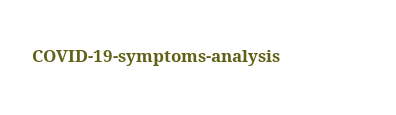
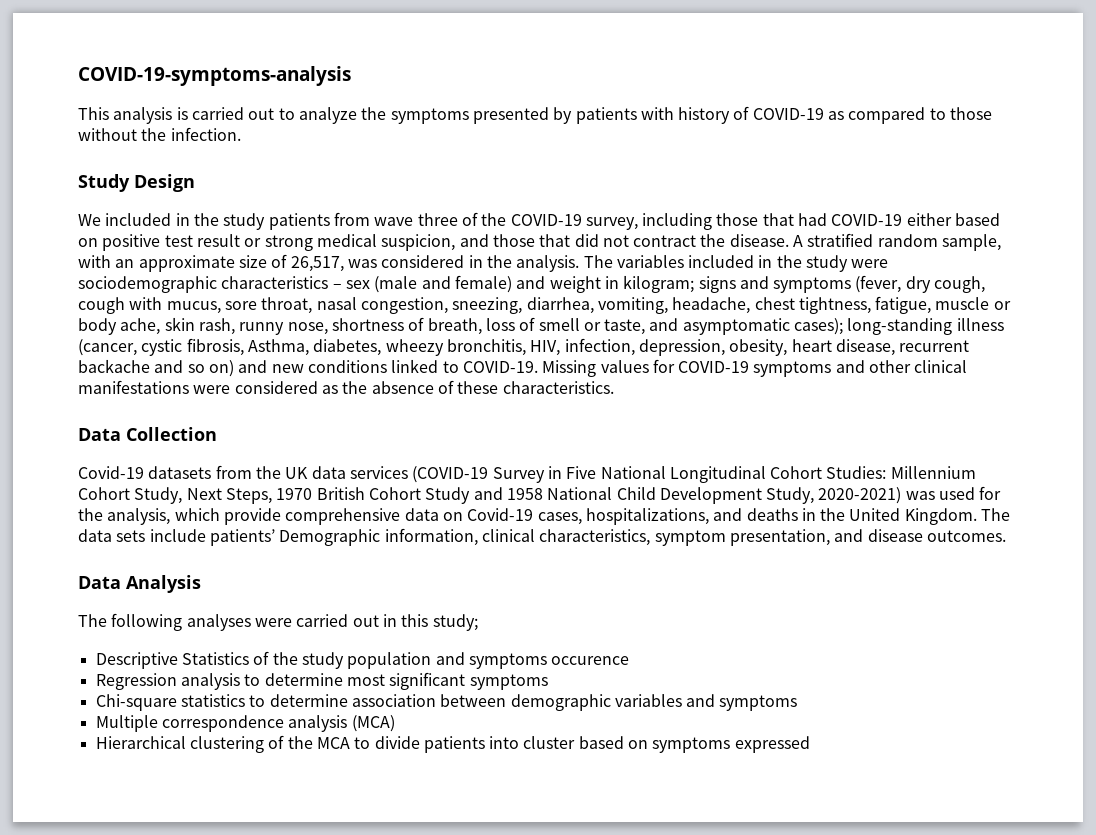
+ This analysis is carried out to analyze the symptoms presented by patients with history of COVID-19 as compared to those without the infection.
+ Study Design
+ We included in the study patients from wave three of the COVID-19 survey, including those that had COVID-19 either based on positive test result or strong medical suspicion, and those that did not contract the disease. A stratified random sample, with an approximate size of 26,517, was considered in the analysis. The variables included in the study were sociodemographic characteristics – sex (male and female) and weight in kilogram; signs and symptoms (fever, dry cough, cough with mucus, sore throat, nasal congestion, sneezing, diarrhea, vomiting, headache, chest tightness, fatigue, muscle or body ache, skin rash, runny nose, shortness of breath, loss of smell or taste, and asymptomatic cases); long-standing illness (cancer, cystic fibrosis, Asthma, diabetes, wheezy bronchitis, HIV, infection, depression, obesity, heart disease, recurrent backache and so on) and new conditions linked to COVID-19. Missing values for COVID-19 symptoms and other clinical manifestations were considered as the absence of these characteristics.
+ Data Collection
+ Covid-19 datasets from the UK data services (COVID-19 Survey in Five National Longitudinal Cohort Studies: Millennium Cohort Study, Next Steps, 1970 British Cohort Study and 1958 National Child Development Study, 2020-2021) was used for the analysis, which provide comprehensive data on Covid-19 cases, hospitalizations, and deaths in the United Kingdom. The data sets include patients’ Demographic information, clinical characteristics, symptom presentation, and disease outcomes.
+ Data Analysis
+ The following analyses were carried out in this study;
+ Descriptive Statistics of the study population and symptoms occurence
+ Regression analysis to determine most significant symptoms
+ Chi-square statistics to determine association between demographic variables and symptoms
+ Multiple correspondence analysis (MCA)
+ Hierarchical clustering of the MCA to divide patients into cluster based on symptoms expressed

